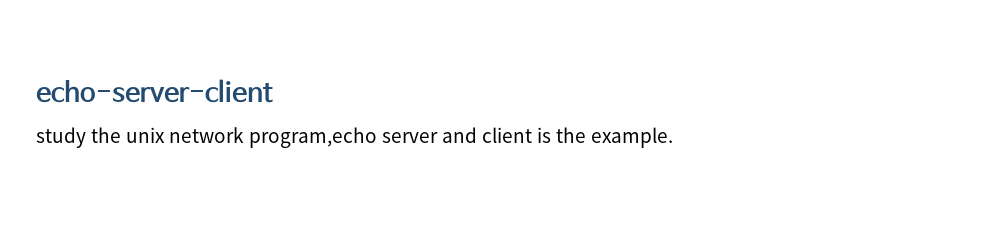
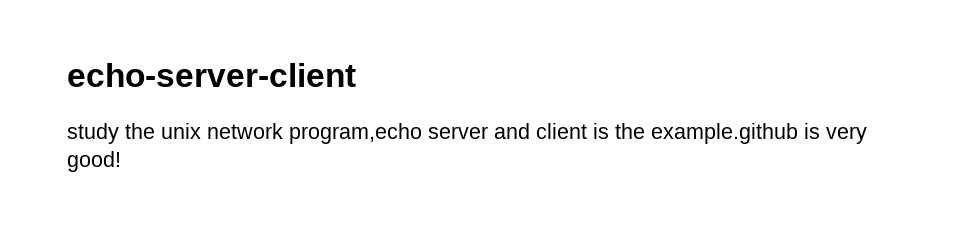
- study the unix network program,echo server and client is the example.
+ study the unix network program,echo server and client is the example.github is very good!

